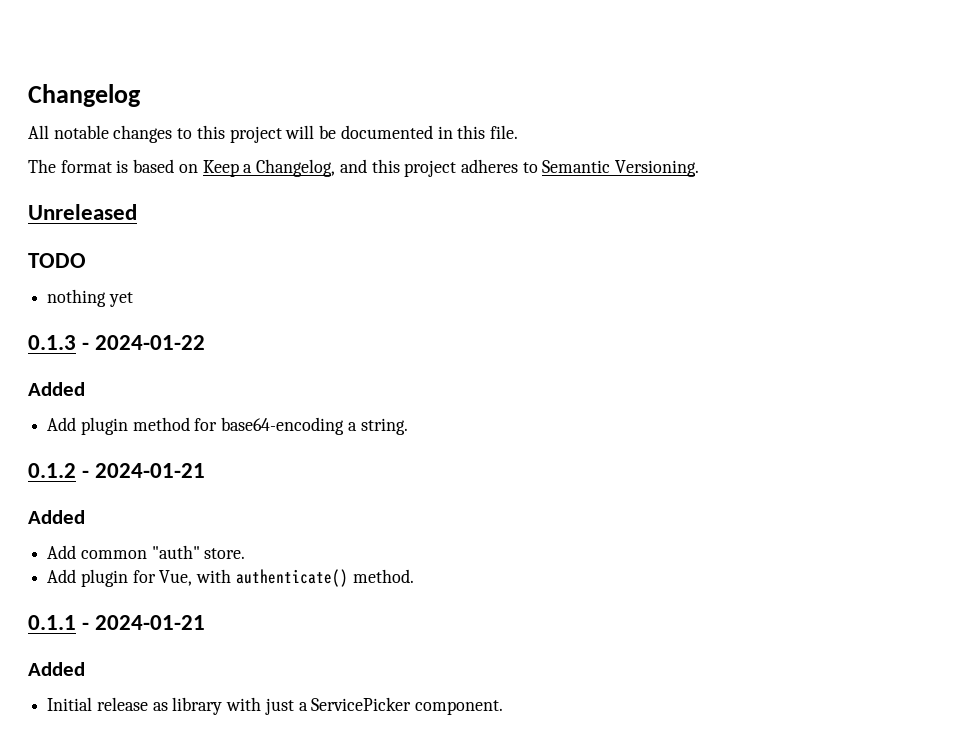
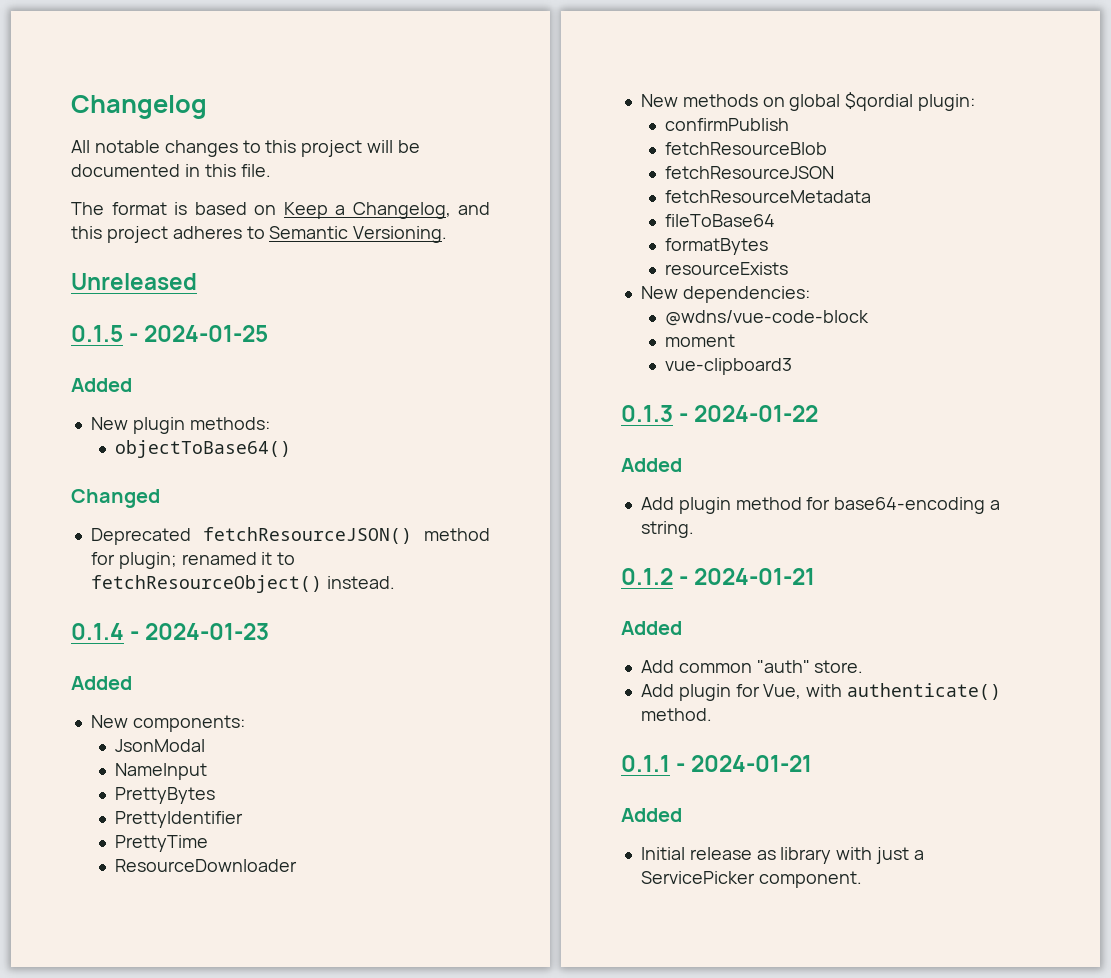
- TODO
- nothing yet
+ 0.1.5 - 2024-01-25
+ Added
+ New plugin methods:
+ objectToBase64()
+ Changed
+ Deprecated fetchResourceJSON() method for plugin; renamed it to fetchResourceObject() instead.
+ 0.1.4 - 2024-01-23
+ Added
+ New components:
+ JsonModal
+ NameInput
+ PrettyBytes
+ PrettyIdentifier
+ PrettyTime
+ ResourceDownloader
+ New methods on global $qordial plugin:
+ confirmPublish
+ fetchResourceBlob
+ fetchResourceJSON
+ fetchResourceMetadata
+ fileToBase64
+ formatBytes
+ resourceExists
+ New dependencies:
+ @wdns/vue-code-block
+ moment
+ vue-clipboard3

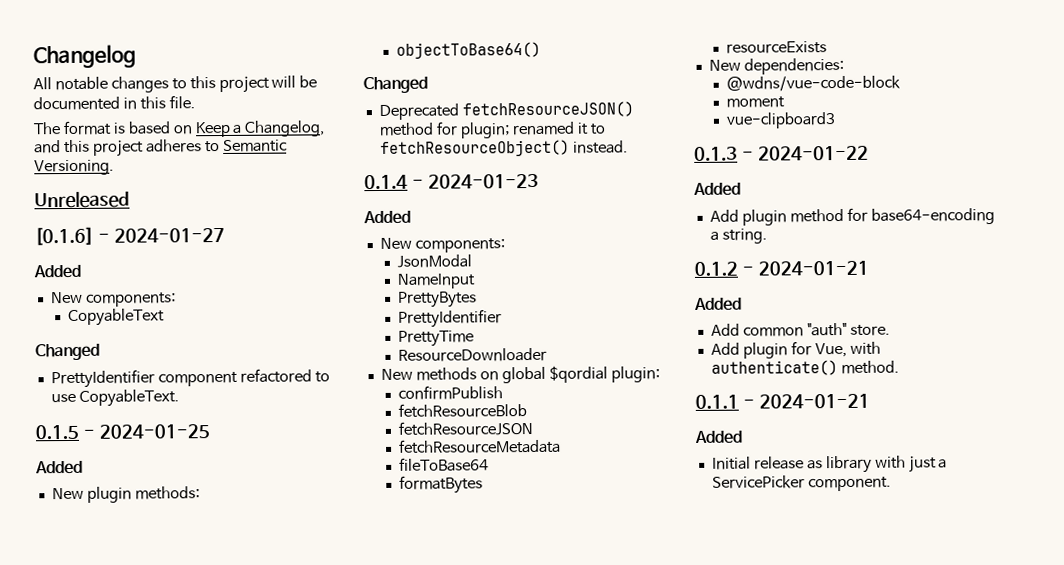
+ [0.1.6] - 2024-01-27
+ Added
+ New components:
+ CopyableText
+ Changed
+ PrettyIdentifier component refactored to use CopyableText.

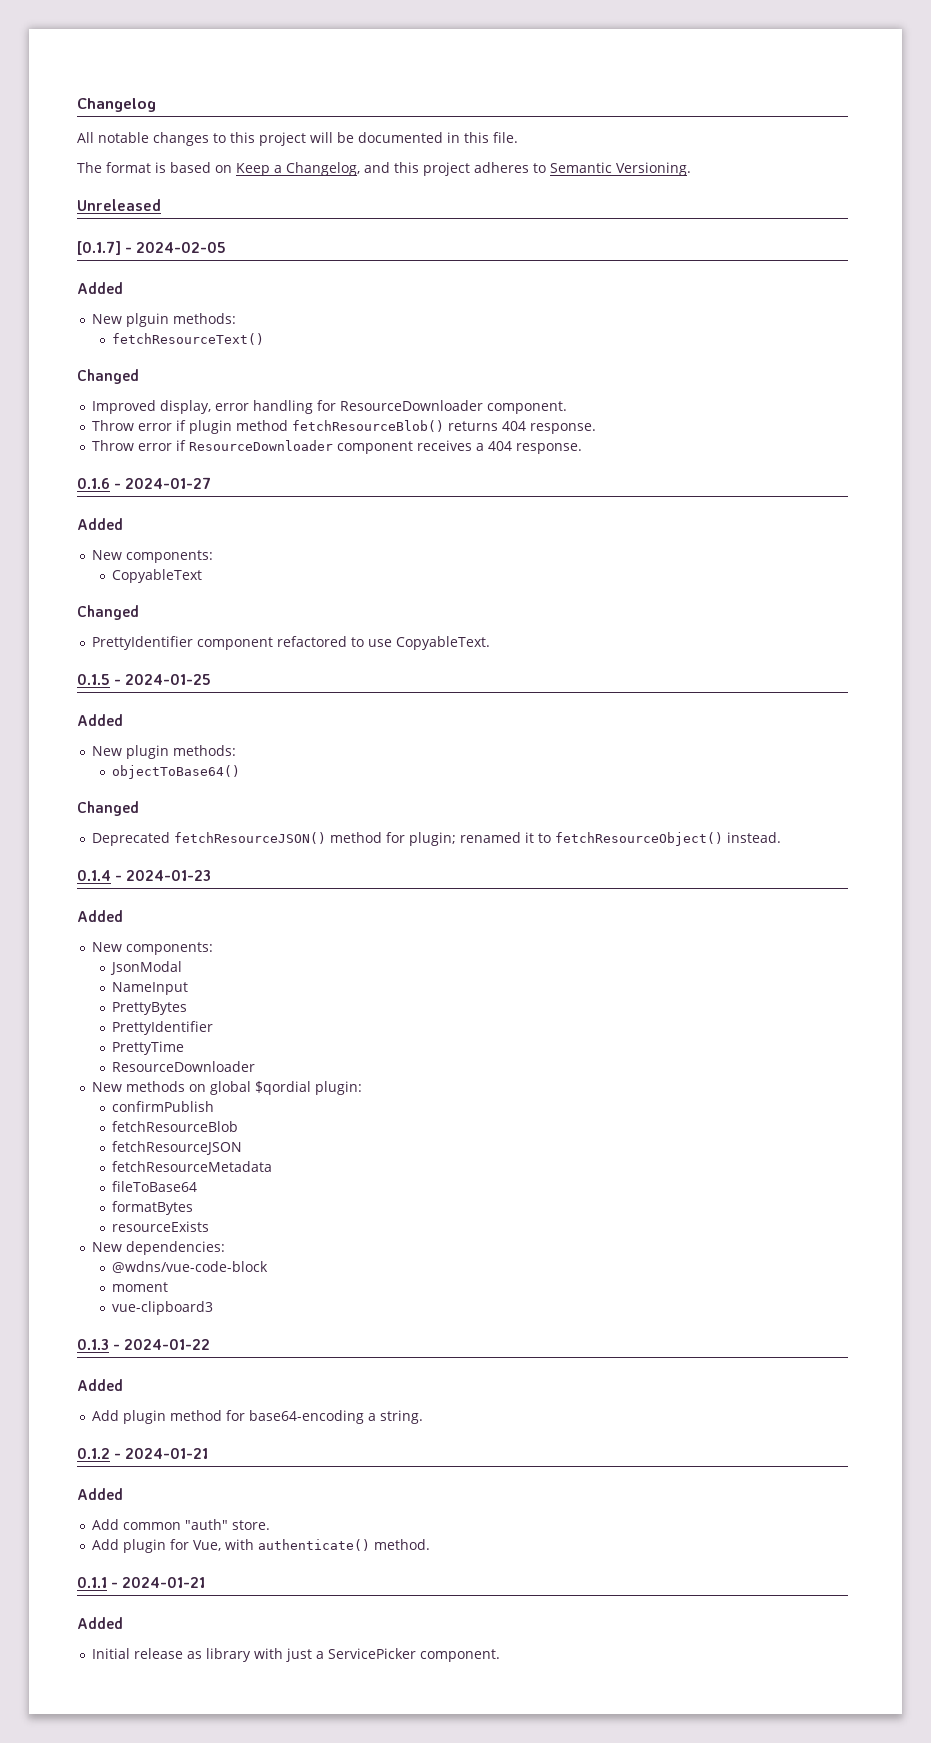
- [0.1.6] - 2024-01-27
+ [0.1.7] - 2024-02-05
+ Added
+ New plguin methods:
+ fetchResourceText()
+ Changed
+ Improved display, error handling for ResourceDownloader component.
+ Throw error if plugin method fetchResourceBlob() returns 404 response.
+ Throw error if ResourceDownloader component receives a 404 response.
+ 0.1.6 - 2024-01-27

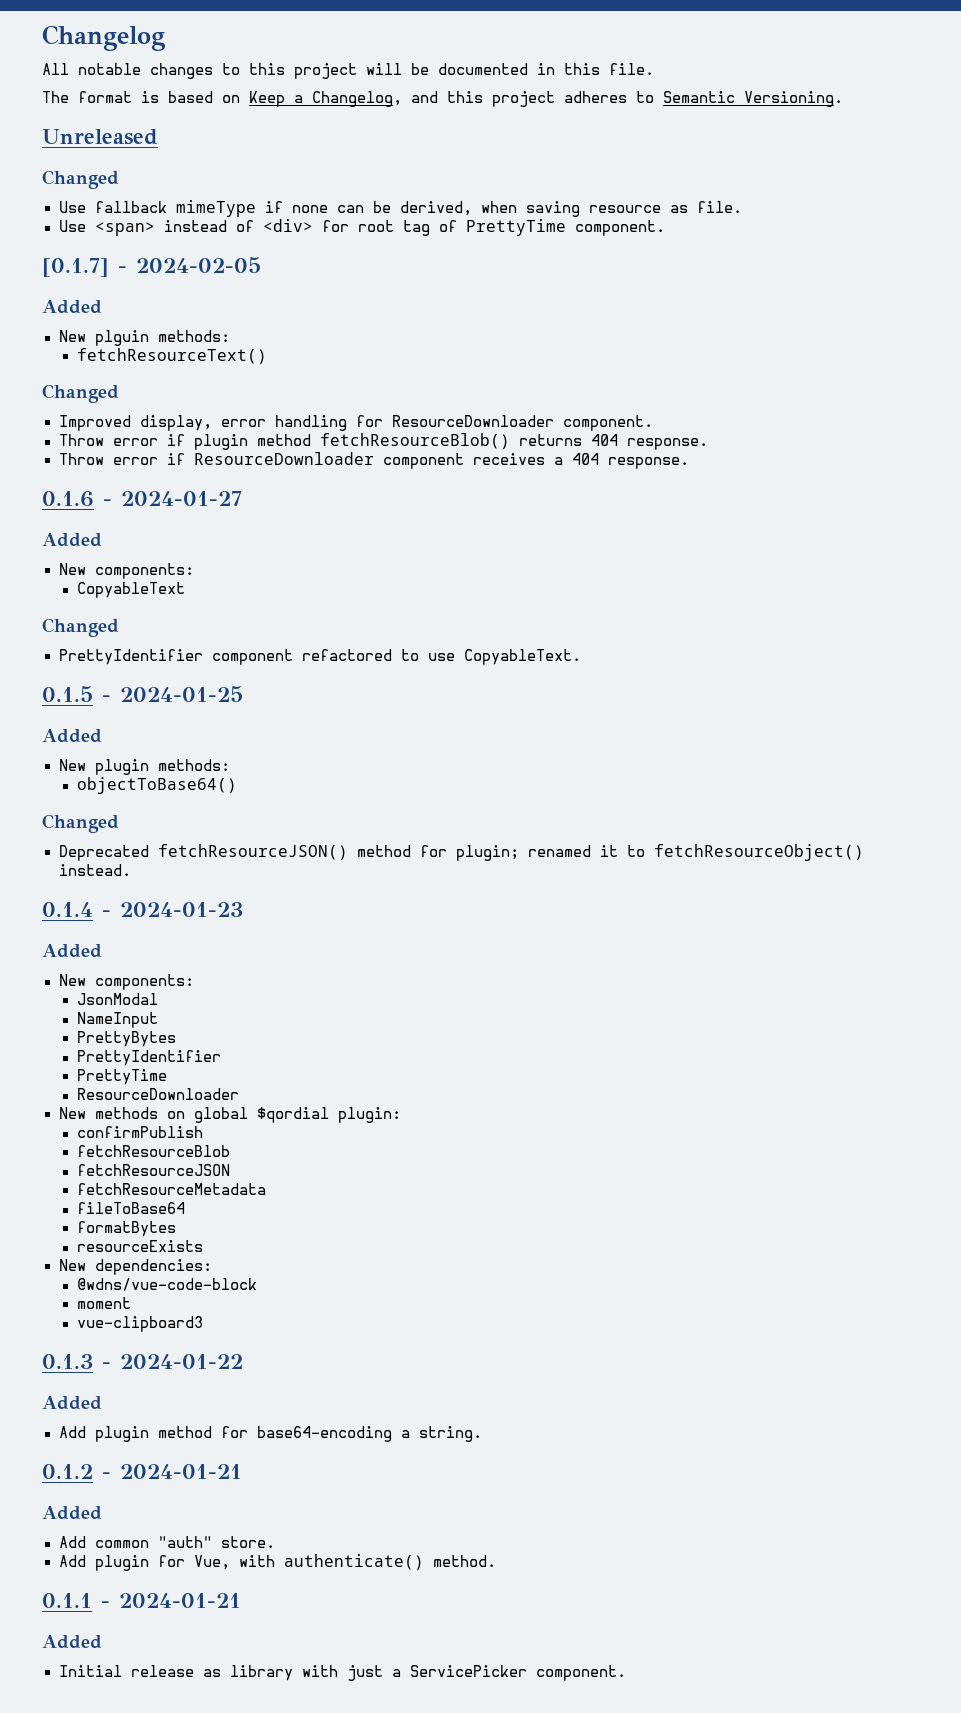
  Unreleased
+ Changed
+ Use fallback mimeType if none can be derived, when saving resource as file.
+ Use <span> instead of <div> for root tag of PrettyTime component.

